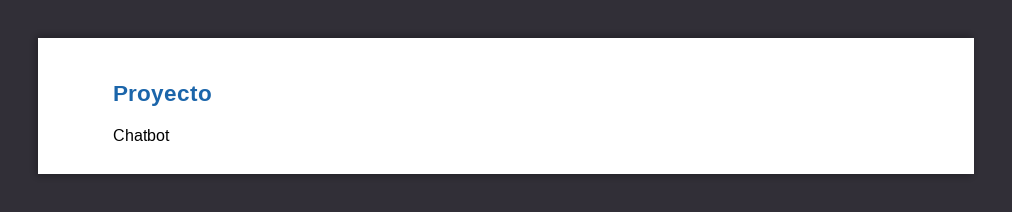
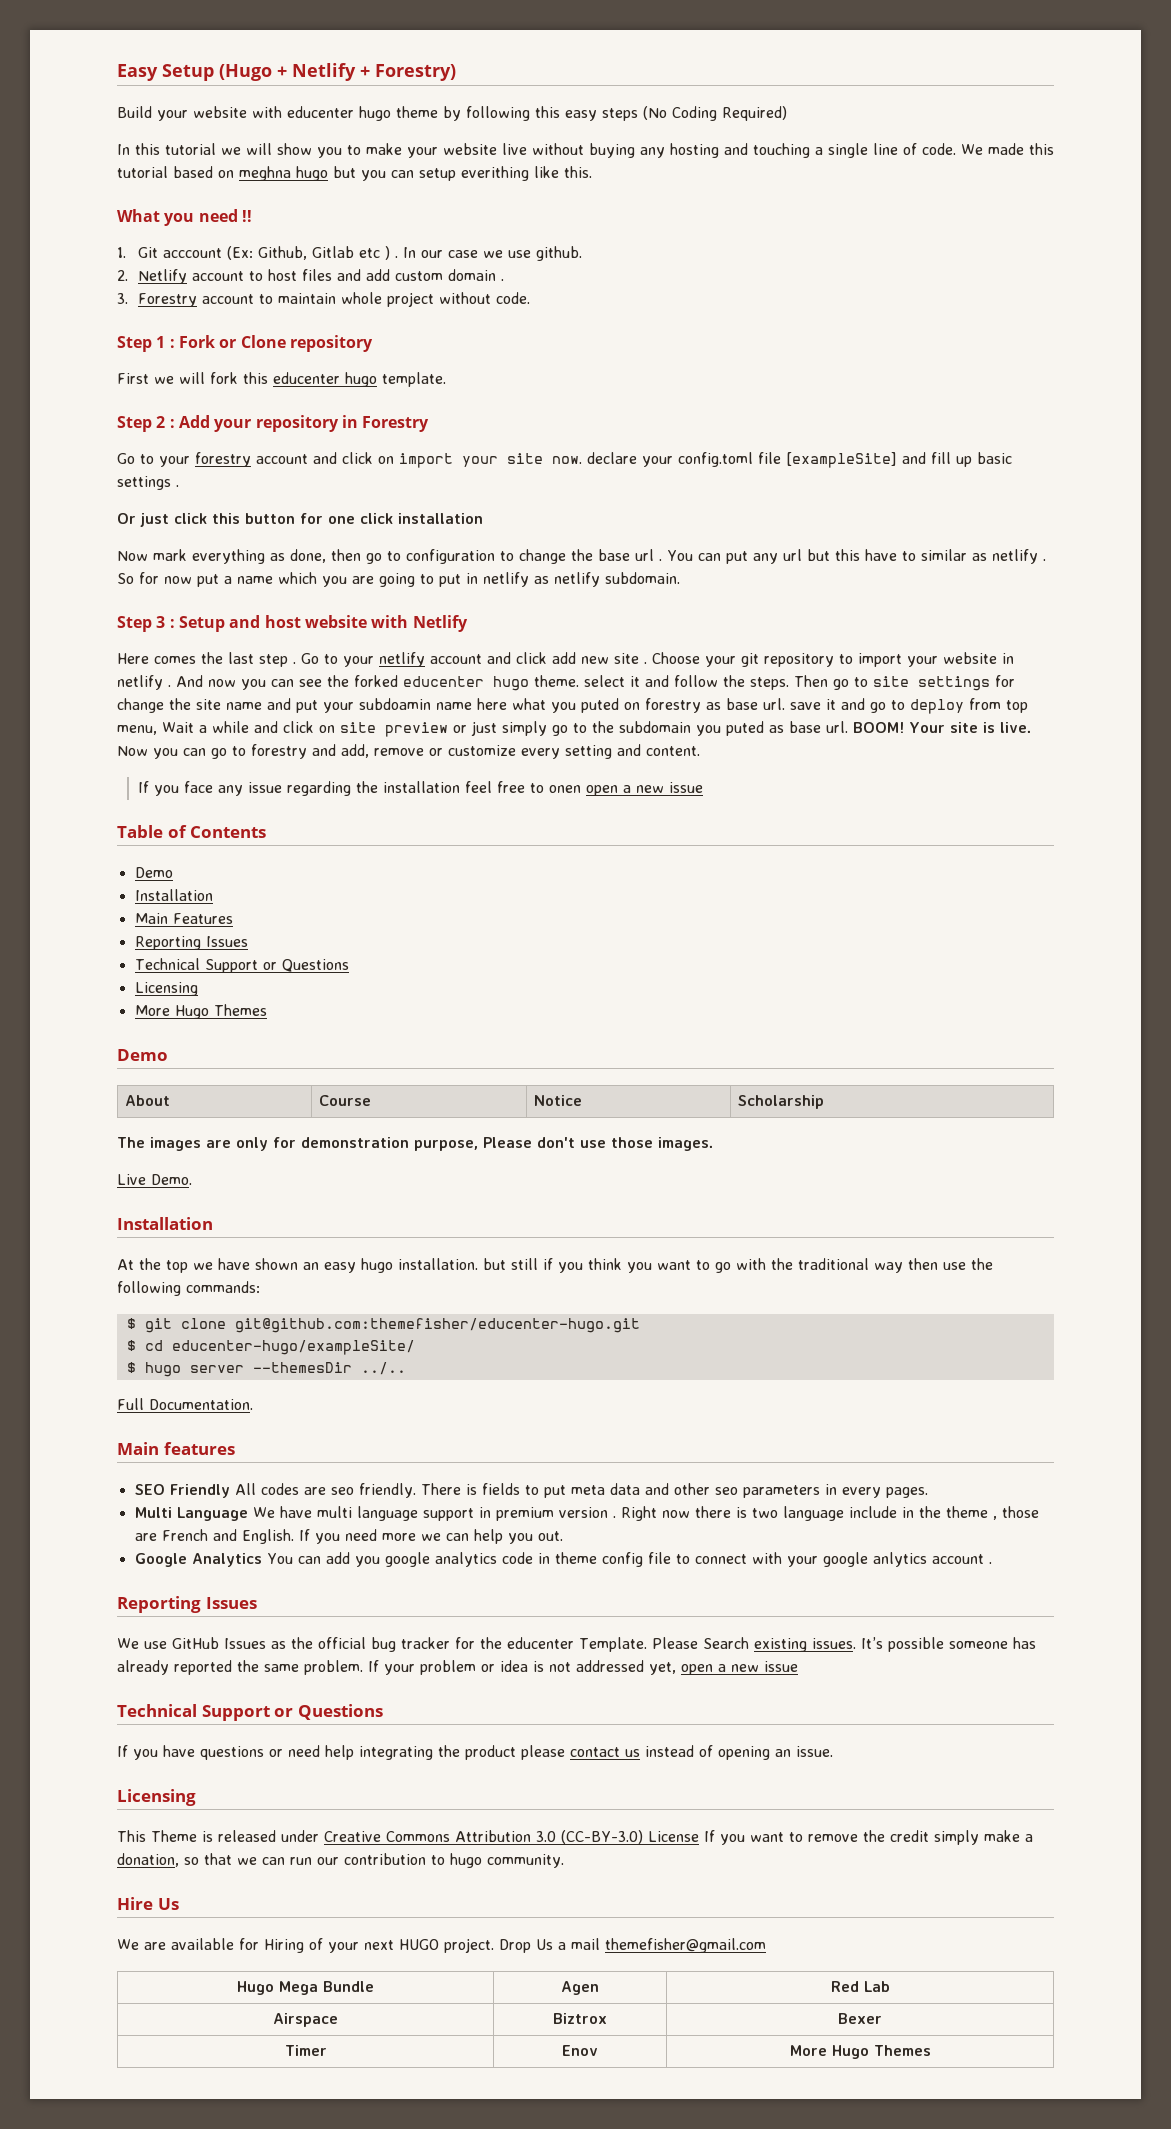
- Proyecto
- Chatbot
+ Easy Setup (Hugo + Netlify + Forestry)
+ Build your website with educenter hugo theme by following this easy steps (No Coding Required)
+ In this tutorial we will show you to make your website live without buying any hosting and touching a single line of code. We made this tutorial based on meghna hugo but you can setup everithing like this.
+ What you need !!
+ 1. Git acccount (Ex: Github, Gitlab etc ) . In our case we use github.
+ 2. Netlify account to host files and add custom domain .
+ 3. Forestry account to maintain whole project without code.
+ Step 1 : Fork or Clone repository
+ First we will fork this educenter hugo template.
+ Step 2 : Add your repository in Forestry
+ Go to your forestry account and click on import your site now. declare your config.toml file [exampleSite] and fill up basic settings .
+ Or just click this button for one click installation
+ Now mark everything as done, then go to configuration to change the base url . You can put any url but this have to similar as netlify . So for now put a name which you are going to put in netlify as netlify subdomain.
+ Step 3 : Setup and host website with Netlify
+ Here comes the last step . Go to your netlify account and click add new site . Choose your git repository to import your website in netlify . And now you can see the forked educenter hugo theme. select it and follow the steps. Then go to site settings for change the site name and put your subdoamin name here what you puted on forestry as base url. save it and go to deploy from top menu, Wait a while and click on site preview or just simply go to the subdomain you puted as base url. BOOM! Your site is live. Now you can go to forestry and add, remove or customize every setting and content.
+ If you face any issue regarding the installation feel free to onen open a new issue
+ Table of Contents
+ Demo
+ Installation
+ Main Features
+ Reporting Issues
+ Technical Support or Questions
+ Licensing
+ More Hugo Themes
+ Demo
+ About | Course | Notice | Scholarship
+ The images are only for demonstration purpose, Please don't use those images.
+ Live Demo.
+ Installation
+ At the top we have shown an easy hugo installation. but still if you think you want to go with the traditional way then use the following commands:
+ $ git clone git@github.com:themefisher/educenter-hugo.git
+ $ cd educenter-hugo/exampleSite/
+ $ hugo server --themesDir ../..
+ Full Documentation.
+ Main features
+ SEO Friendly All codes are seo friendly. There is fields to put meta data and other seo parameters in every pages.
+ Multi Language We have multi language support in premium version . Right now there is two language include in the theme , those are French and English. If you need more we can help you out.
+ Google Analytics You can add you google analytics code in theme config file to connect with your google anlytics account .
+ Reporting Issues
+ We use GitHub Issues as the official bug tracker for the educenter Template. Please Search existing issues. It’s possible someone has already reported the same problem. If your problem or idea is not addressed yet, open a new issue
+ Technical Support or Questions
+ If you have questions or need help integrating the product please contact us instead of opening an issue.
+ Licensing
+ This Theme is released under Creative Commons Attribution 3.0 (CC-BY-3.0) License If you want to remove the credit simply make a donation, so that we can run our contribution to hugo community.
+ Hire Us
+ We are available for Hiring of your next HUGO project. Drop Us a mail themefisher@gmail.com
+ Hugo Mega Bundle | Agen | Red Lab
+ Airspace | Biztrox | Bexer
+ Timer | Enov | More Hugo Themes

